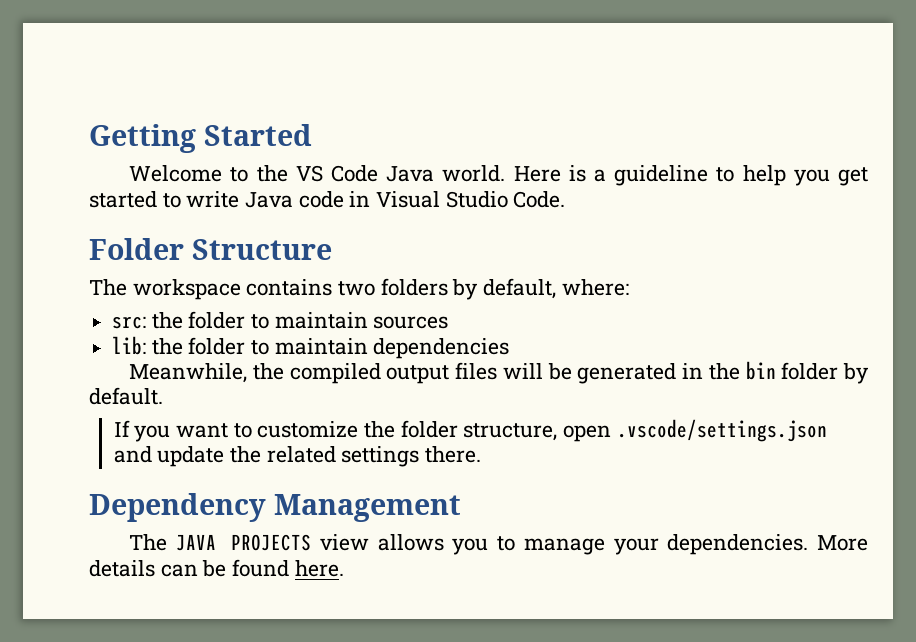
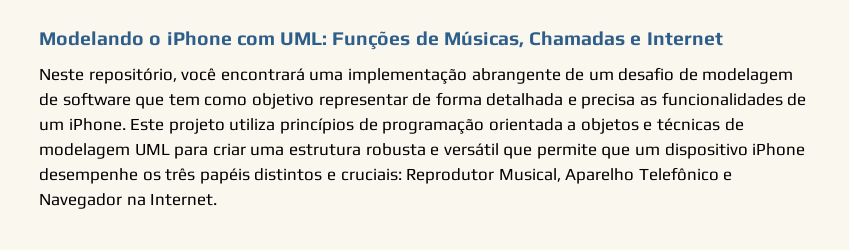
- Getting Started
- Welcome to the VS Code Java world. Here is a guideline to help you get started to write Java code in Visual Studio Code.
- Folder Structure
- The workspace contains two folders by default, where:
- src: the folder to maintain sources
- lib: the folder to maintain dependencies
- Meanwhile, the compiled output files will be generated in the bin folder by default.
- If you want to customize the folder structure, open .vscode/settings.json and update the related settings there.
- Dependency Management
- The JAVA PROJECTS view allows you to manage your dependencies. More details can be found here.
+ Modelando o iPhone com UML: Funções de Músicas, Chamadas e Internet
+ Neste repositório, você encontrará uma implementação abrangente de um desafio de modelagem de software que tem como objetivo representar de forma detalhada e precisa as funcionalidades de um iPhone. Este projeto utiliza princípios de programação orientada a objetos e técnicas de modelagem UML para criar uma estrutura robusta e versátil que permite que um dispositivo iPhone desempenhe os três papéis distintos e cruciais: Reprodutor Musical, Aparelho Telefônico e Navegador na Internet.

